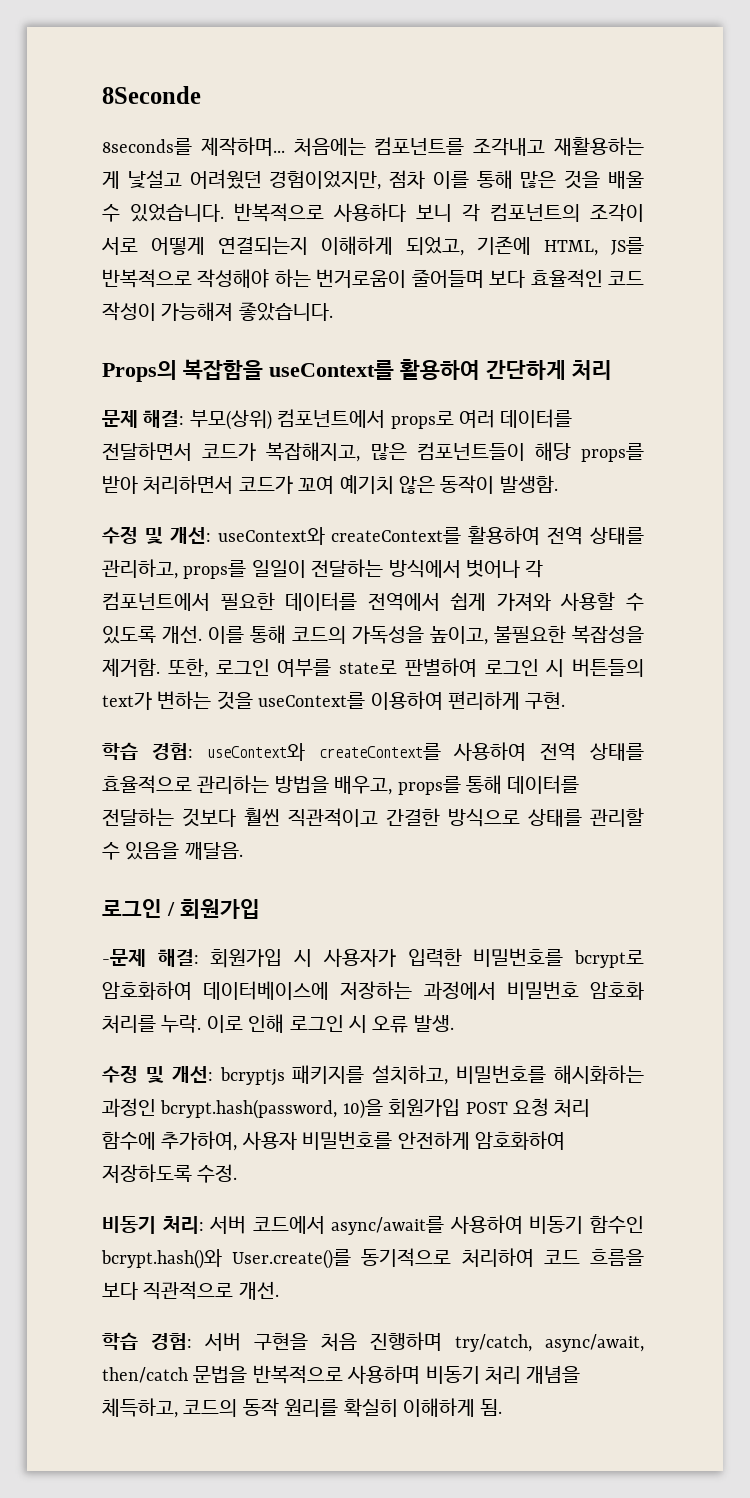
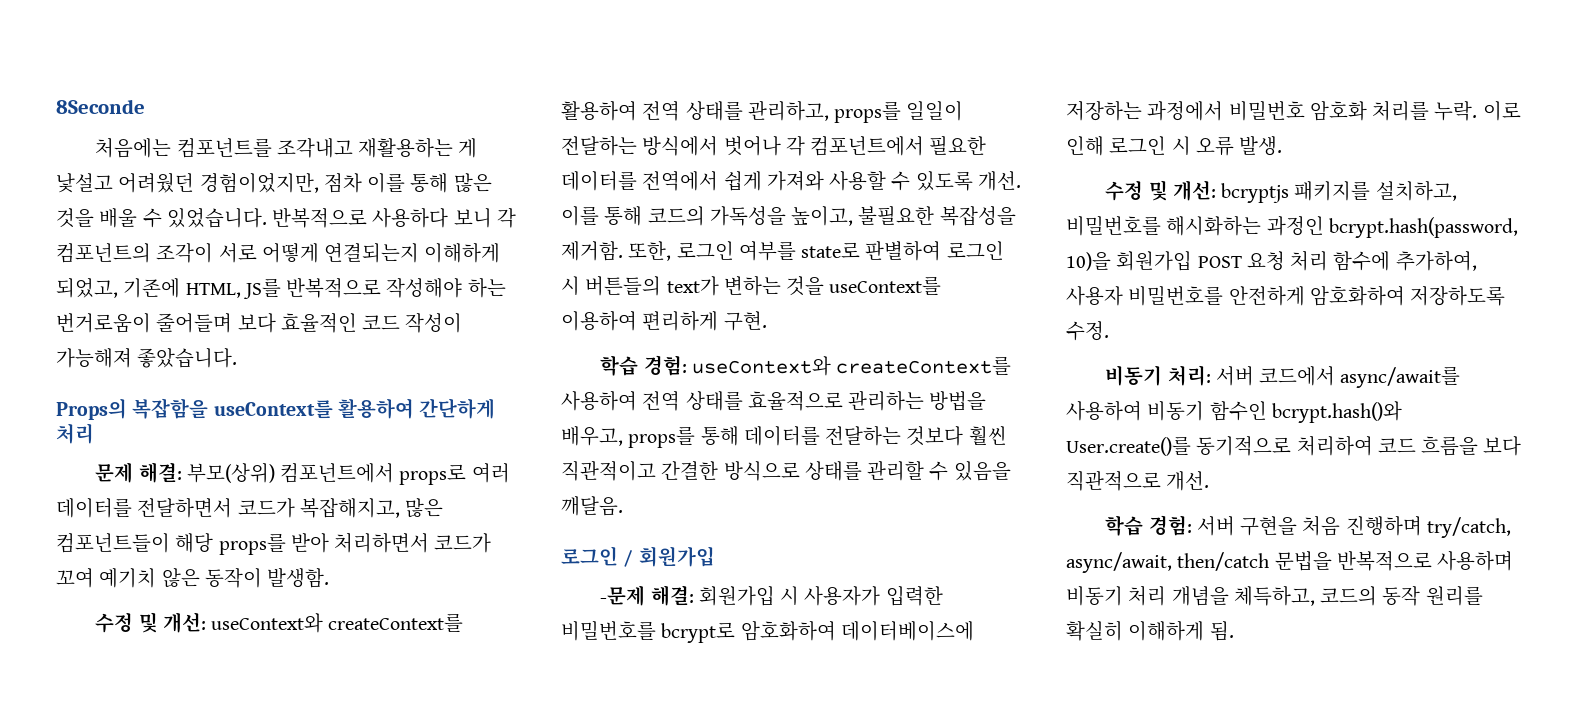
- 8seconds를 제작하며...

